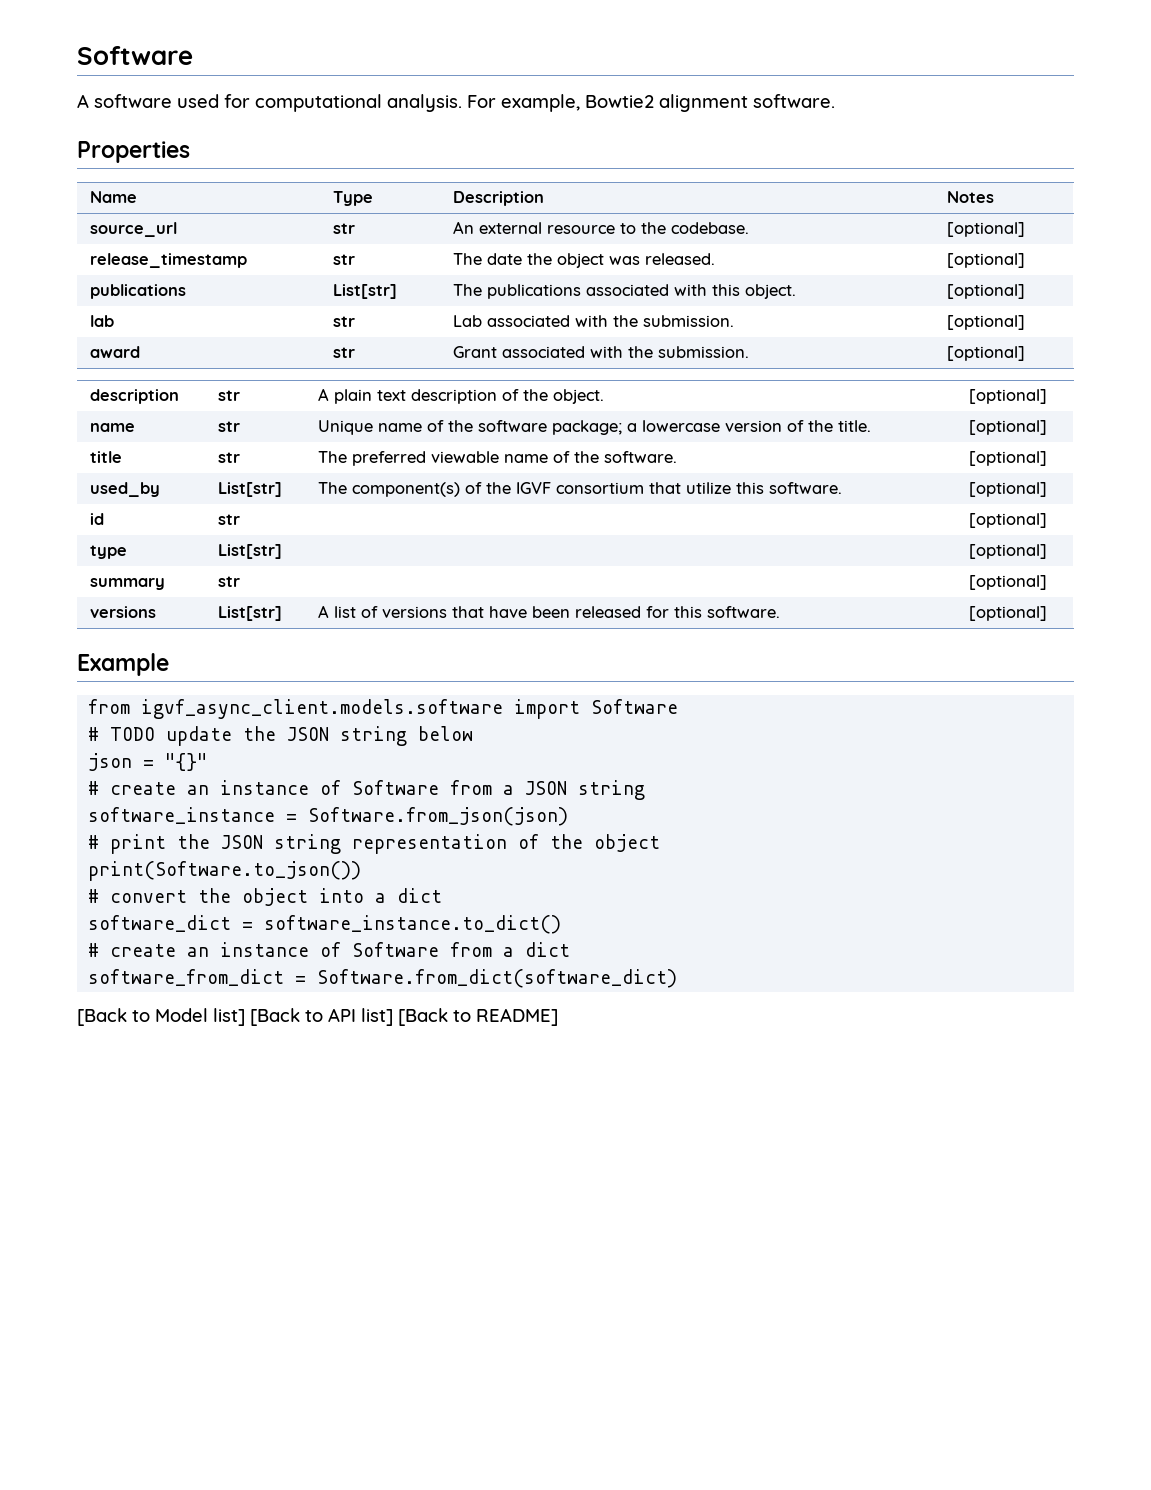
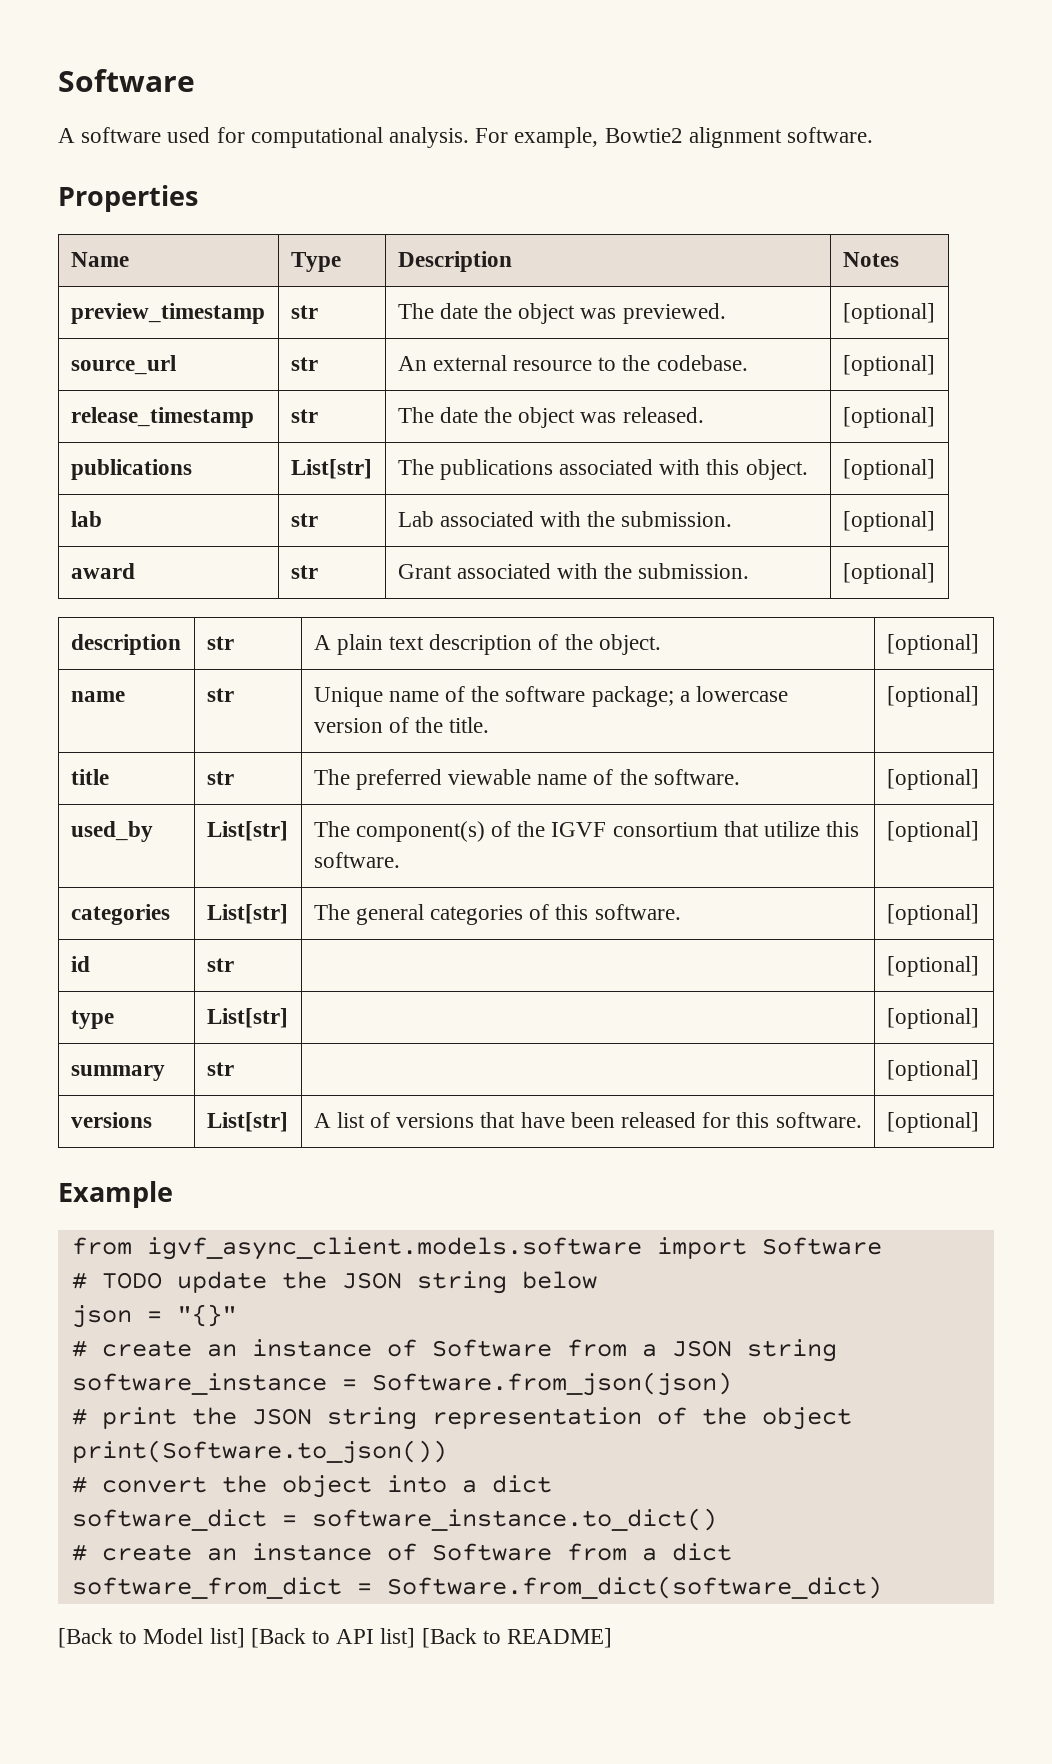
+ preview_timestamp | str | The date the object was previewed. | [optional]
+ categories | List[str] | The general categories of this software. | [optional]

